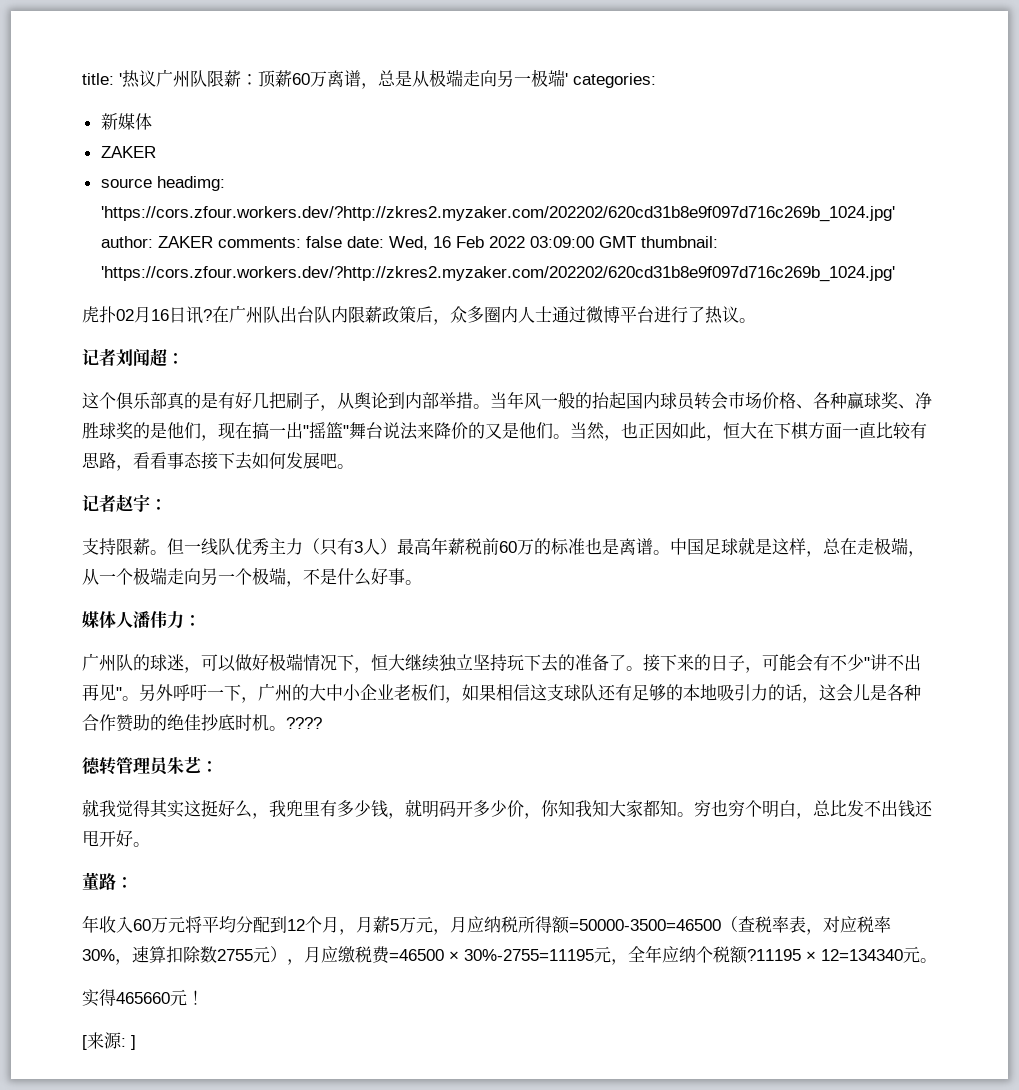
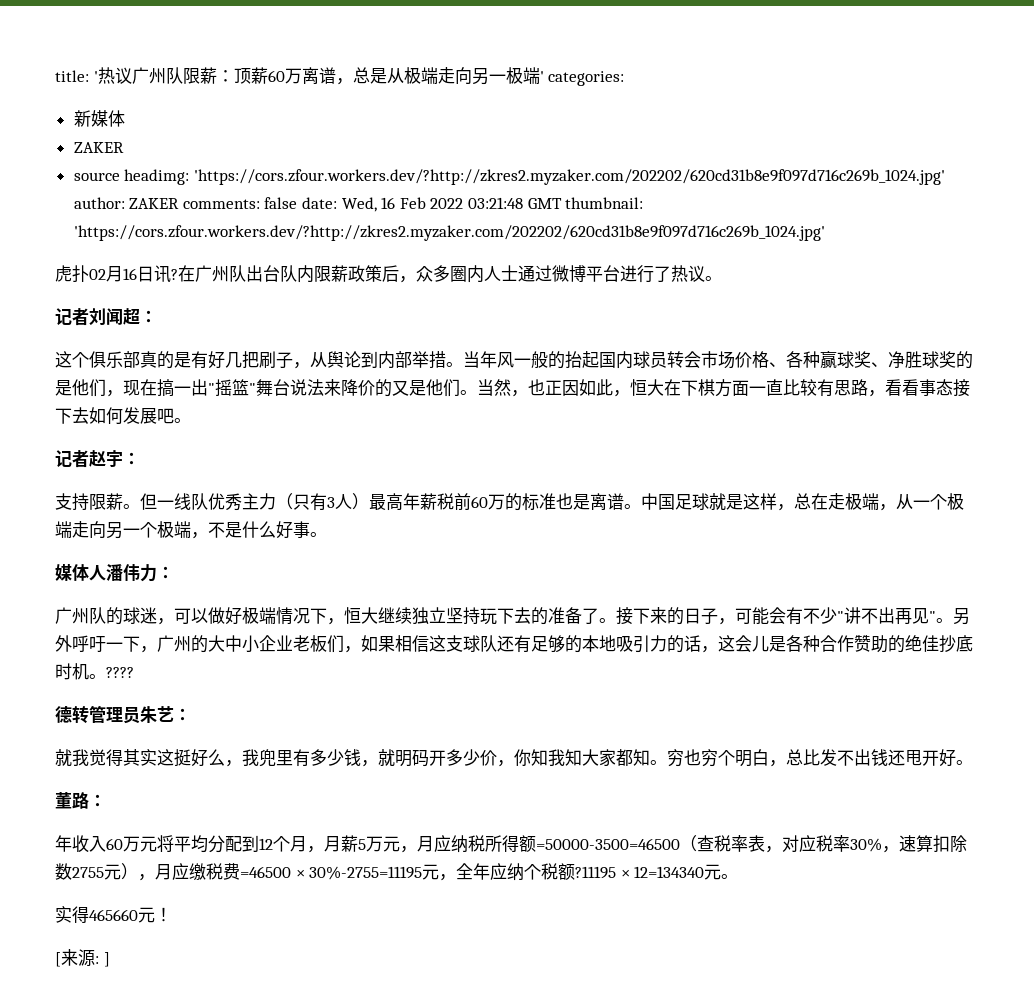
- source headimg: 'https://cors.zfour.workers.dev/?http://zkres2.myzaker.com/202202/620cd31b8e9f097d716c269b_1024.jpg' author: ZAKER comments: false date: Wed, 16 Feb 2022 03:09:00 GMT thumbnail: 'https://cors.zfour.workers.dev/?http://zkres2.myzaker.com/202202/620cd31b8e9f097d716c269b_1024.jpg'
+ source headimg: 'https://cors.zfour.workers.dev/?http://zkres2.myzaker.com/202202/620cd31b8e9f097d716c269b_1024.jpg' author: ZAKER comments: false date: Wed, 16 Feb 2022 03:21:48 GMT thumbnail: 'https://cors.zfour.workers.dev/?http://zkres2.myzaker.com/202202/620cd31b8e9f097d716c269b_1024.jpg'

